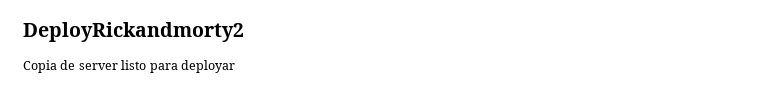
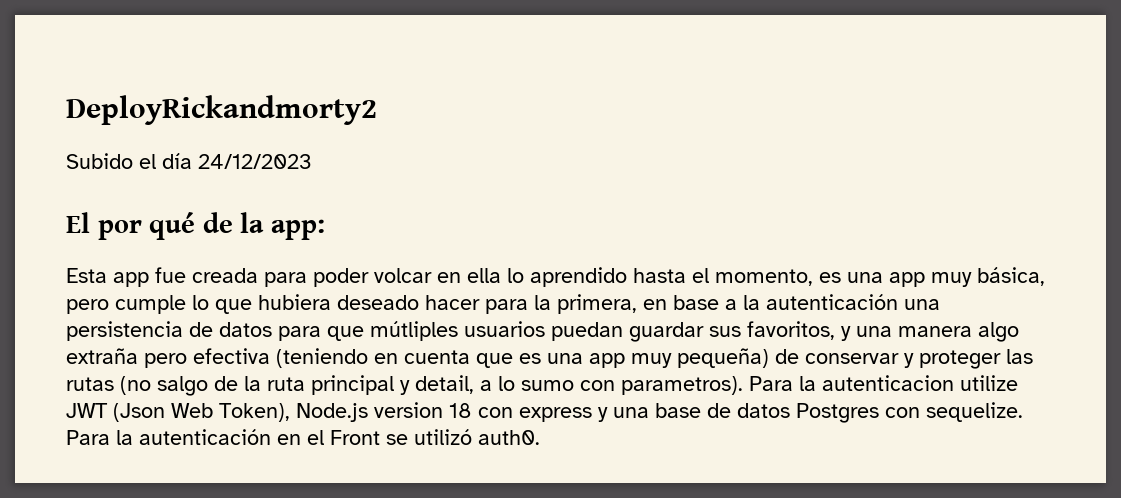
- Copia de server listo para deployar
+ Subido el día 24/12/2023
+ El por qué de la app:
+ Esta app fue creada para poder volcar en ella lo aprendido hasta el momento, es una app muy básica, pero cumple lo que hubiera deseado hacer para la primera, en base a la autenticación una persistencia de datos para que mútliples usuarios puedan guardar sus favoritos, y una manera algo extraña pero efectiva (teniendo en cuenta que es una app muy pequeña) de conservar y proteger las rutas (no salgo de la ruta principal y detail, a lo sumo con parametros). Para la autenticacion utilize JWT (Json Web Token), Node.js version 18 con express y una base de datos Postgres con sequelize. Para la autenticación en el Front se utilizó auth0.

